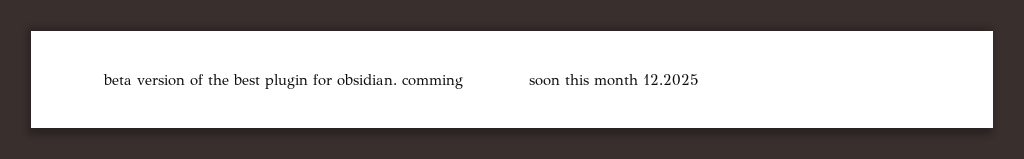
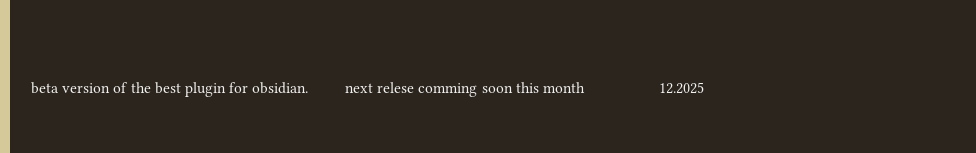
- beta version of the best plugin for obsidian. comming soon this month 12.2025
+ beta version of the best plugin for obsidian. next relese comming soon this month 12.2025

